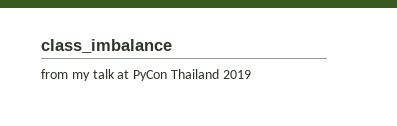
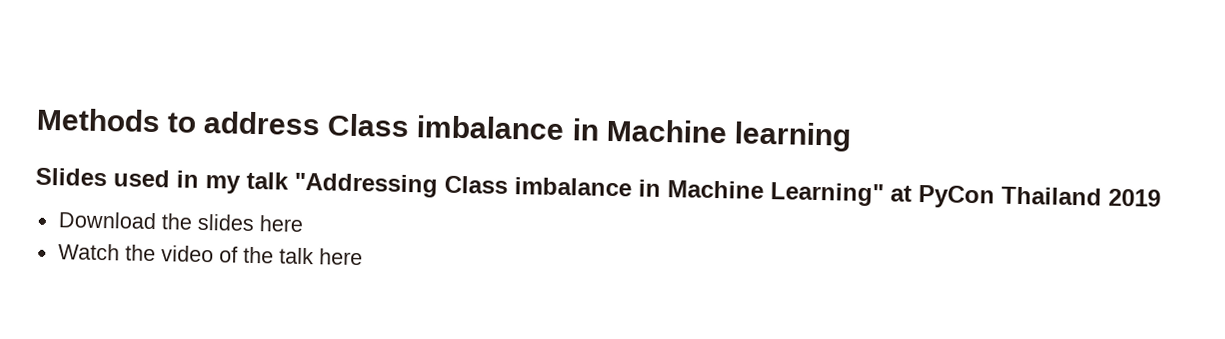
- class_imbalance
- from my talk at PyCon Thailand 2019
+ Methods to address Class imbalance in Machine learning
+ Slides used in my talk "Addressing Class imbalance in Machine Learning" at PyCon Thailand 2019
+ Download the slides here
+ Watch the video of the talk here

